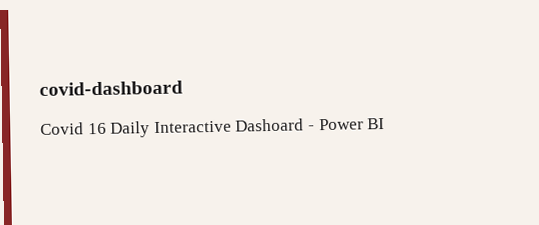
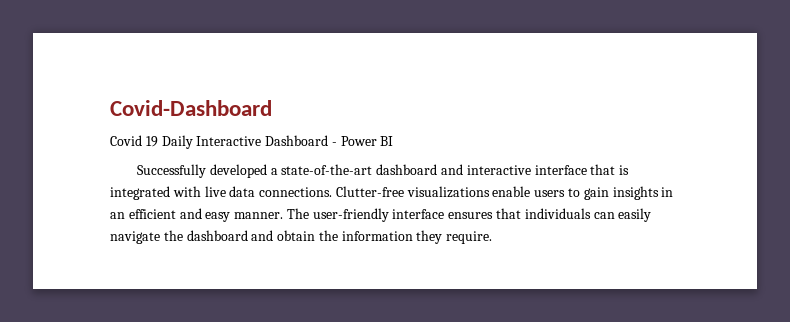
- covid-dashboard
+ Covid-Dashboard
- Covid 16 Daily Interactive Dashoard - Power BI
+ Covid 19 Daily Interactive Dashboard - Power BI
+ Successfully developed a state-of-the-art dashboard and interactive interface that is integrated with live data connections. Clutter-free visualizations enable users to gain insights in an efficient and easy manner. The user-friendly interface ensures that individuals can easily navigate the dashboard and obtain the information they require.

